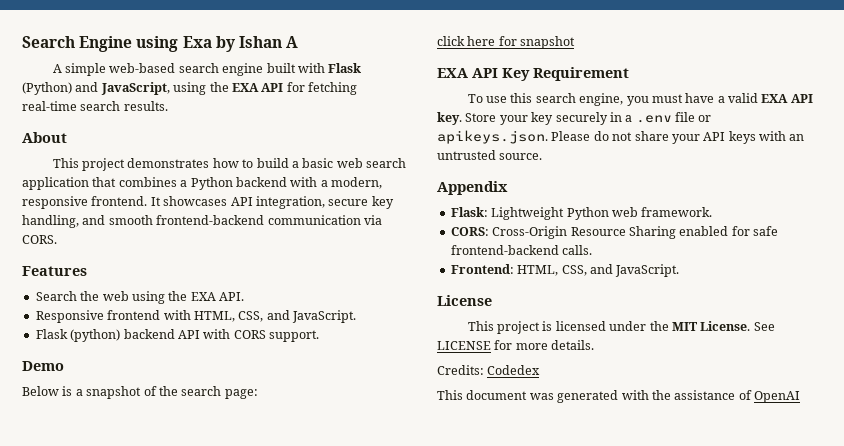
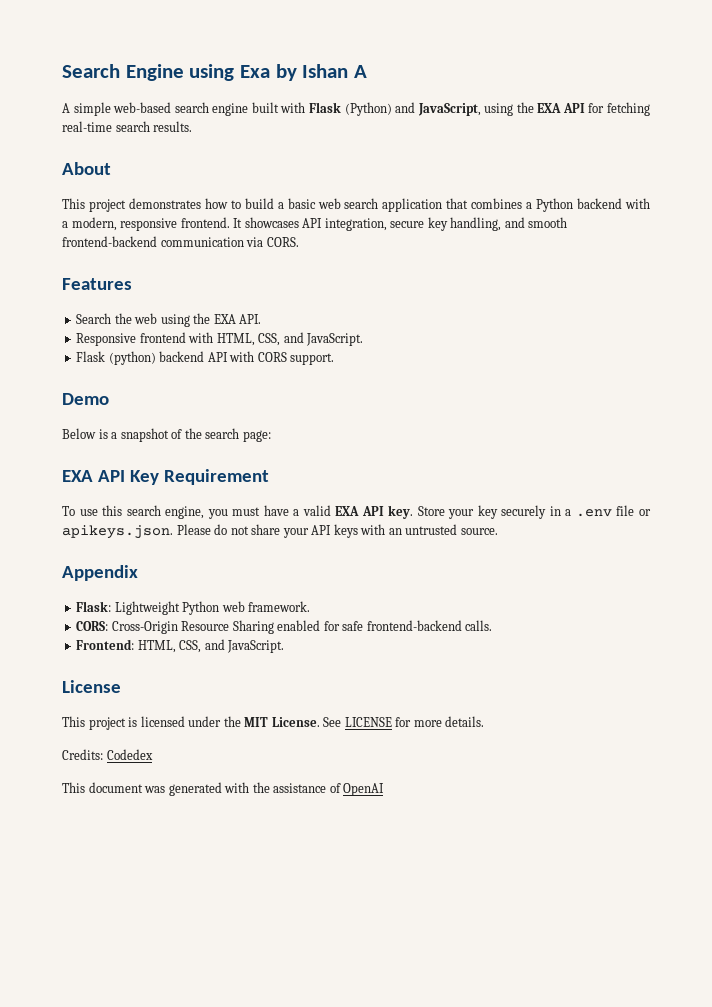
- click here for snapshot

